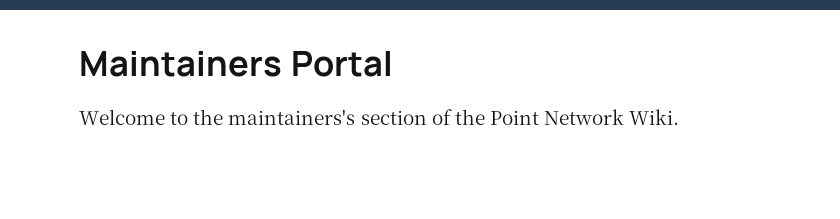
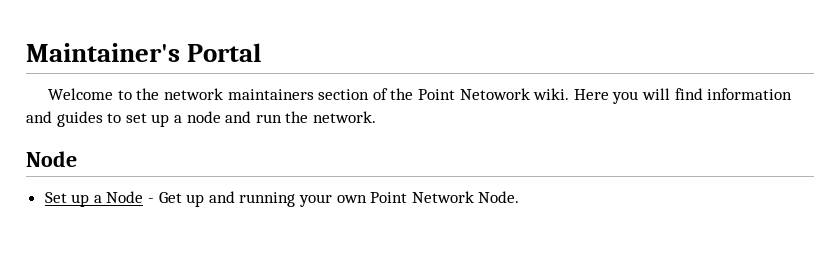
- Maintainers Portal
+ Maintainer's Portal
- Welcome to the maintainers's section of the Point Network Wiki.
+ Welcome to the network maintainers section of the Point Netowork wiki. Here you will find information and guides to set up a node and run the network.
+ Node
+ Set up a Node - Get up and running your own Point Network Node.

